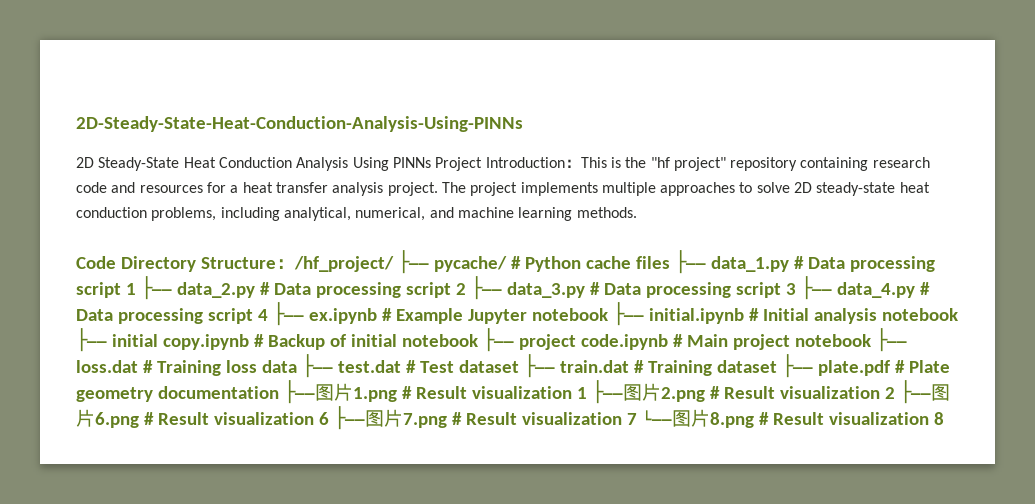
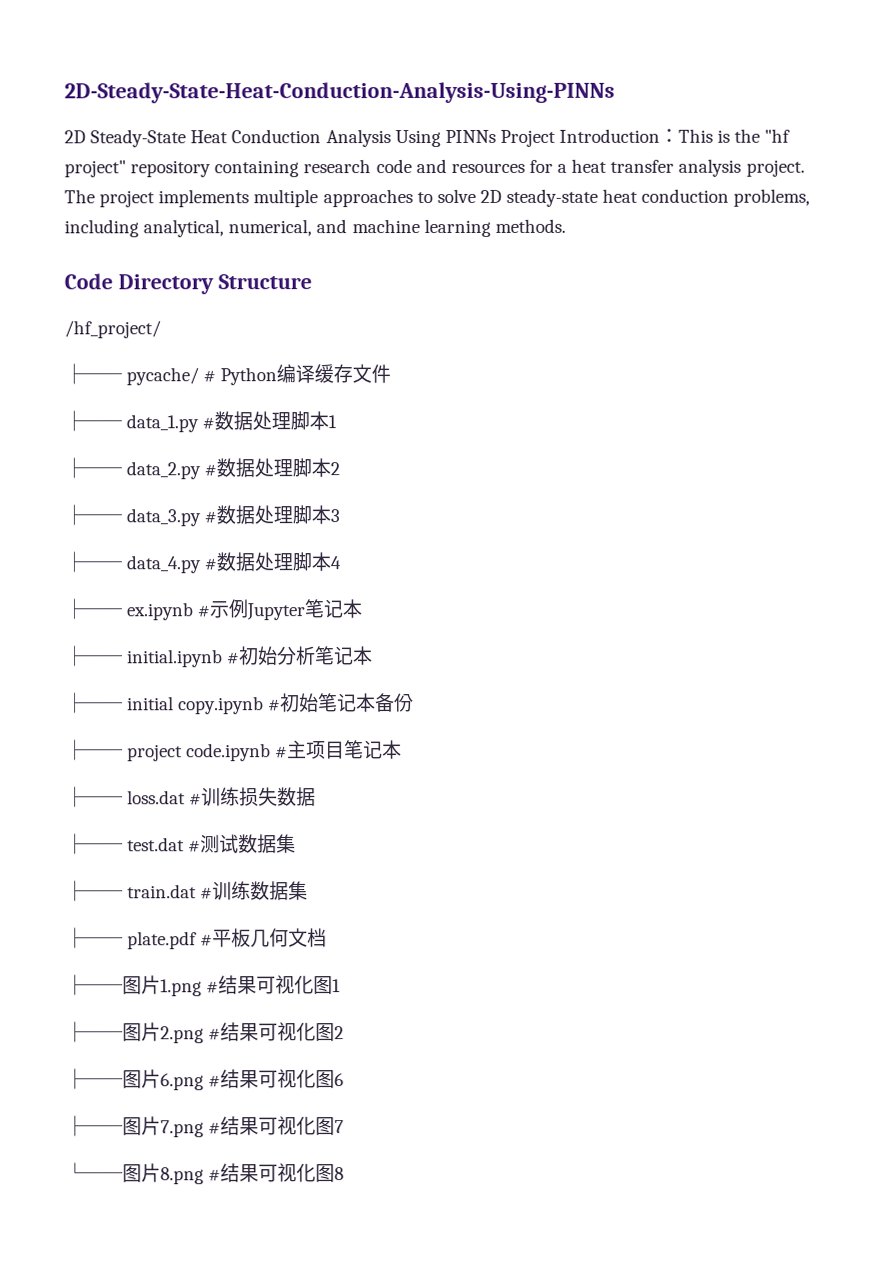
- Code Directory Structure：/hf_project/ ├── pycache/ # Python cache files ├── data_1.py # Data processing script 1 ├── data_2.py # Data processing script 2 ├── data_3.py # Data processing script 3 ├── data_4.py # Data processing script 4 ├── ex.ipynb # Example Jupyter notebook ├── initial.ipynb # Initial analysis notebook ├── initial copy.ipynb # Backup of initial notebook ├── project code.ipynb # Main project notebook ├── loss.dat # Training loss data ├── test.dat # Test dataset ├── train.dat # Training dataset ├── plate.pdf # Plate geometry documentation ├──图片1.png # Result visualization 1 ├──图片2.png # Result visualization 2 ├──图片6.png # Result visualization 6 ├──图片7.png # Result visualization 7 └──图片8.png # Result visualization 8
+ Code Directory Structure
+ /hf_project/
+ ├── pycache/ # Python编译缓存文件
+ ├── data_1.py #数据处理脚本1
+ ├── data_2.py #数据处理脚本2
+ ├── data_3.py #数据处理脚本3
+ ├── data_4.py #数据处理脚本4
+ ├── ex.ipynb #示例Jupyter笔记本
+ ├── initial.ipynb #初始分析笔记本
+ ├── initial copy.ipynb #初始笔记本备份
+ ├── project code.ipynb #主项目笔记本
+ ├── loss.dat #训练损失数据
+ ├── test.dat #测试数据集
+ ├── train.dat #训练数据集
+ ├── plate.pdf #平板几何文档
+ ├──图片1.png #结果可视化图1
+ ├──图片2.png #结果可视化图2
+ ├──图片6.png #结果可视化图6
+ ├──图片7.png #结果可视化图7
+ └──图片8.png #结果可视化图8

